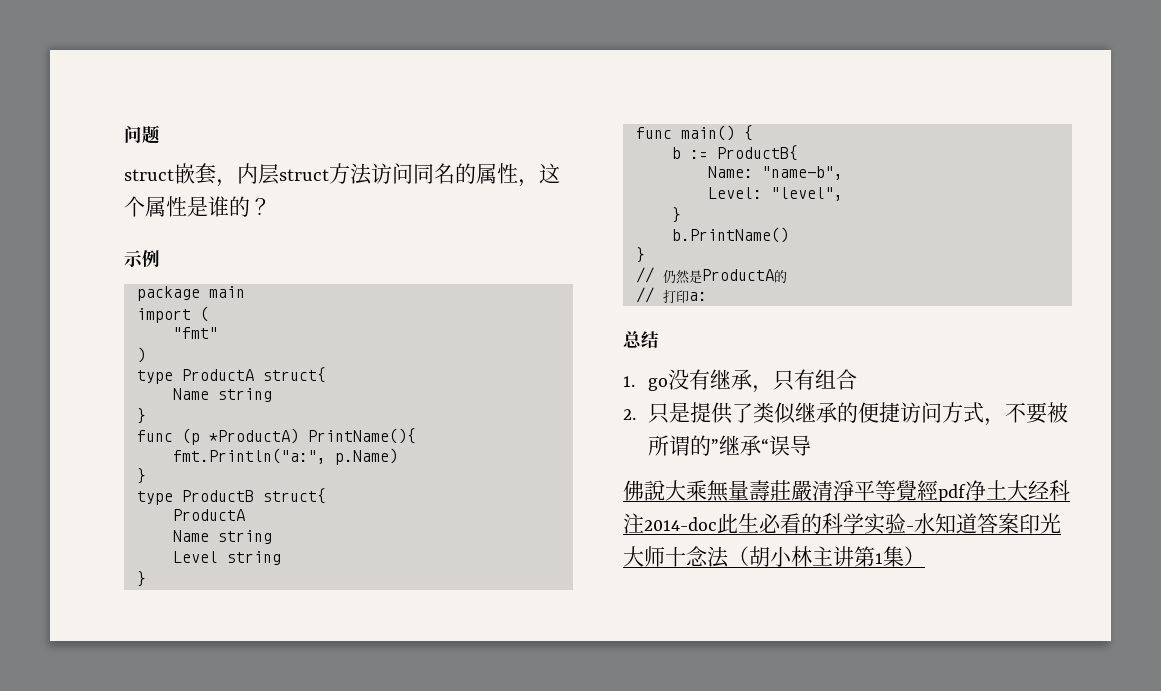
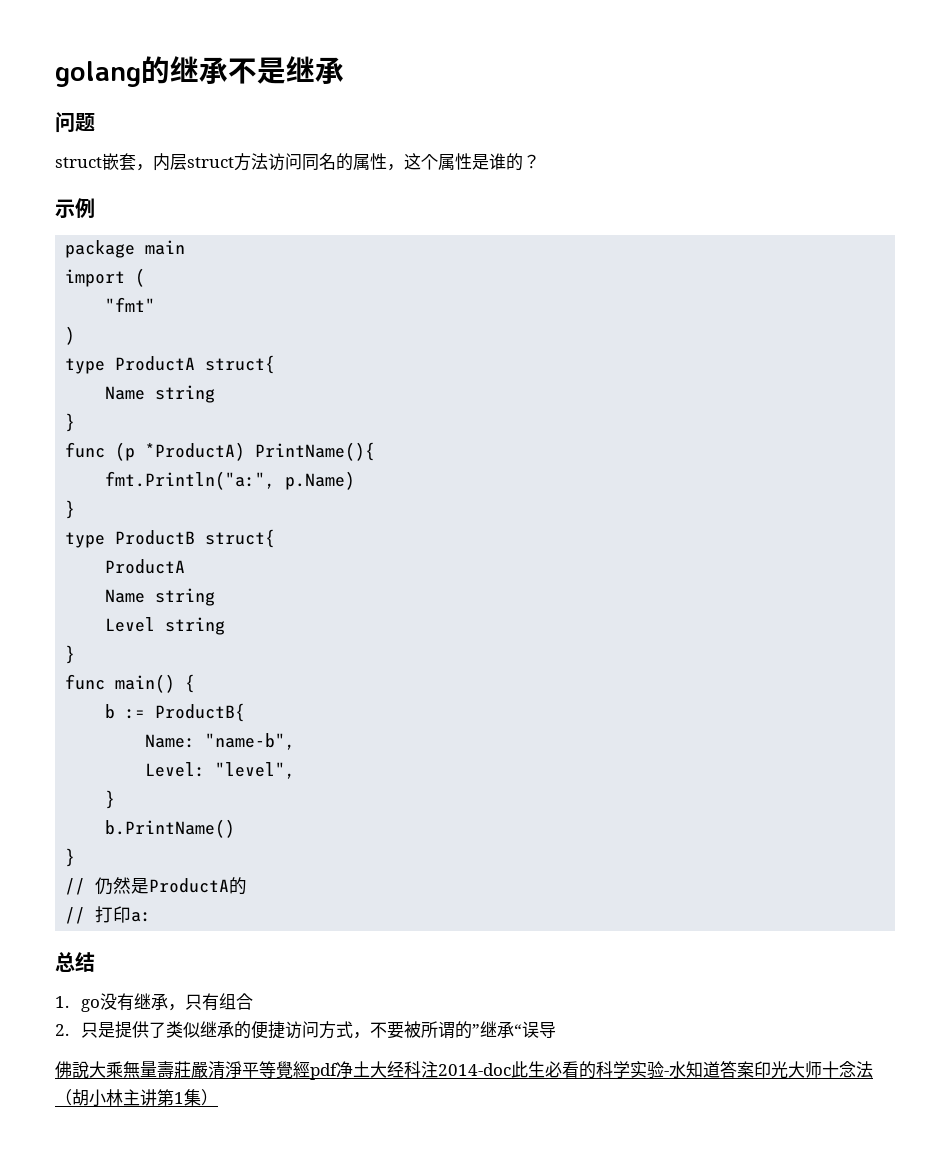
+ golang的继承不是继承

